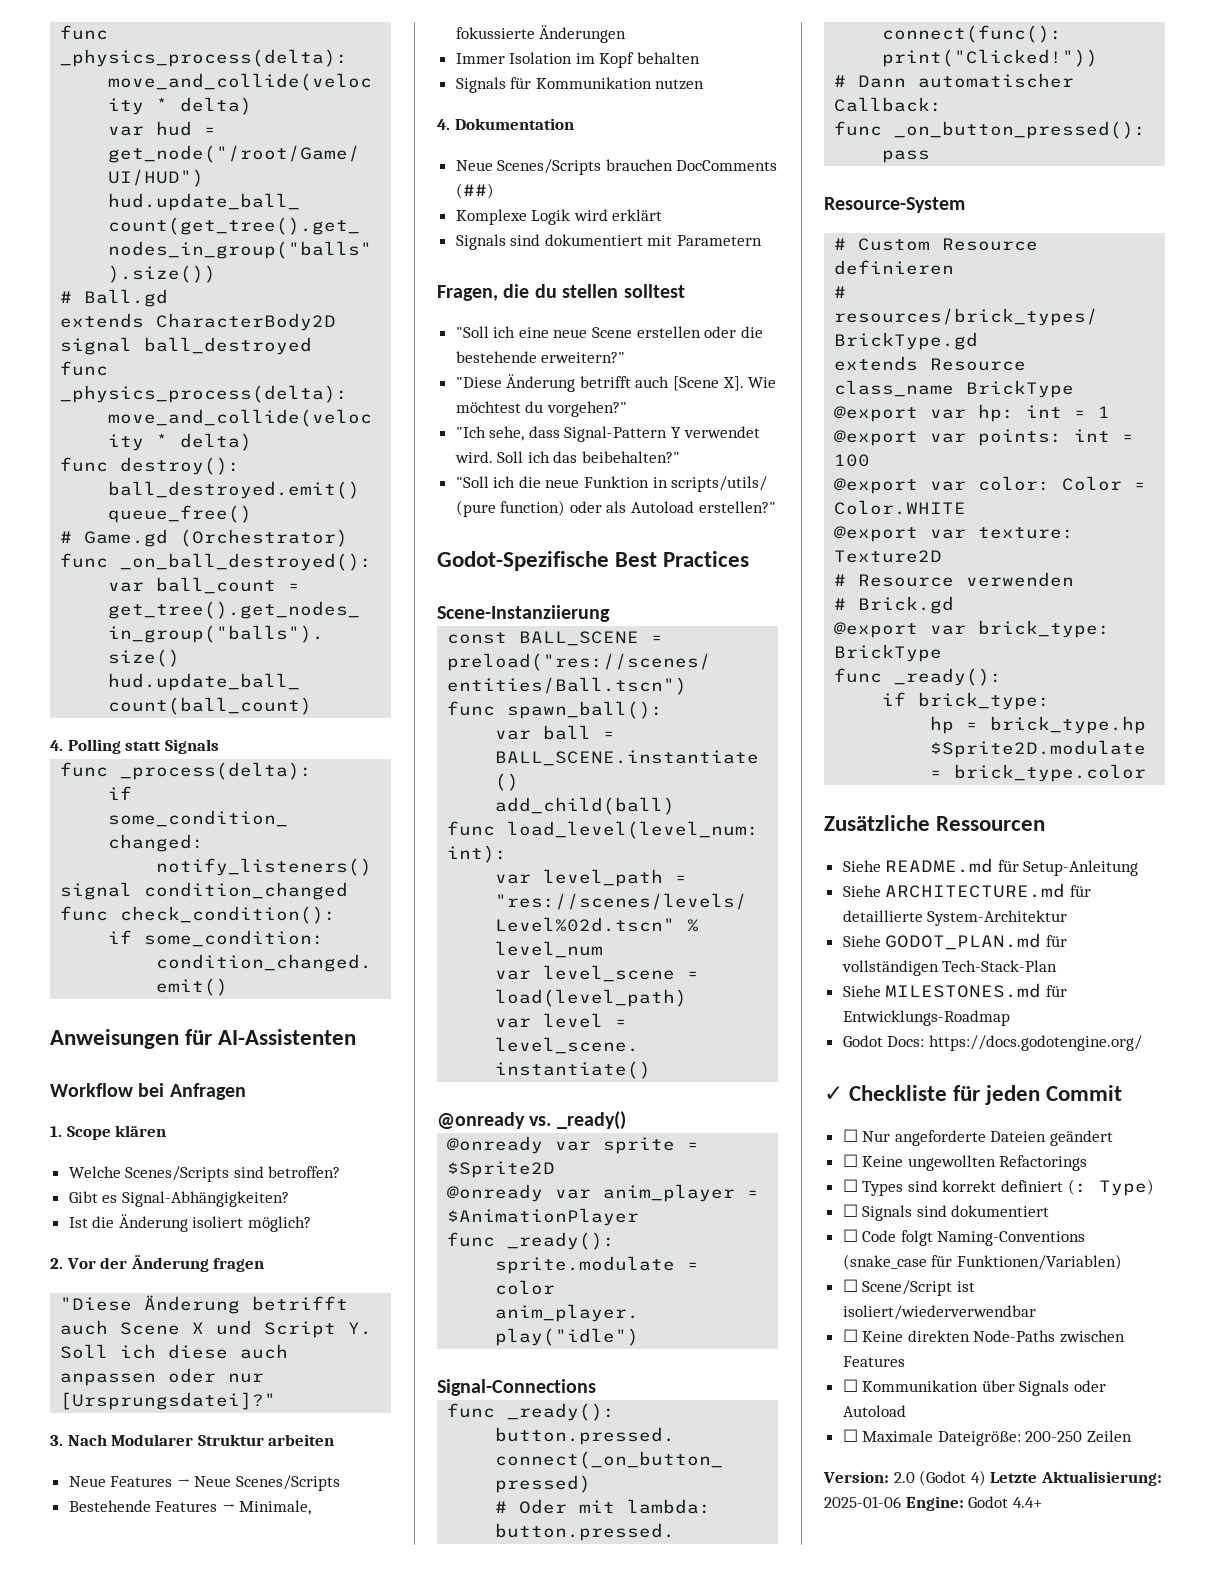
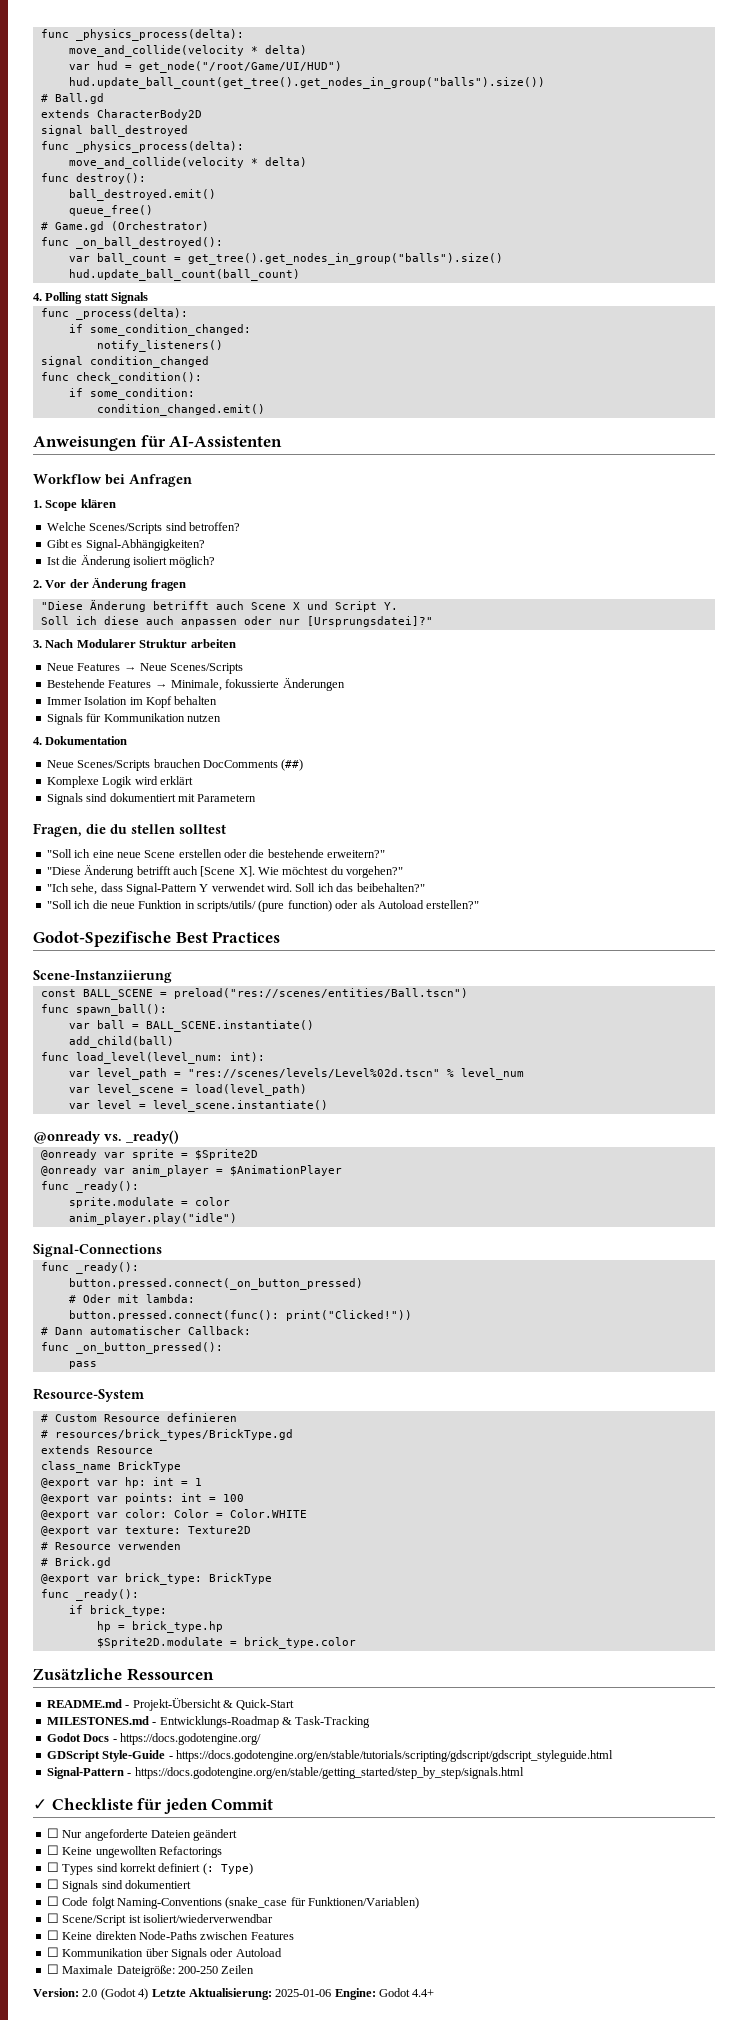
- Siehe README.md für Setup-Anleitung
- Siehe ARCHITECTURE.md für detaillierte System-Architektur
- Siehe GODOT_PLAN.md für vollständigen Tech-Stack-Plan
- Siehe MILESTONES.md für Entwicklungs-Roadmap
- Godot Docs: https://docs.godotengine.org/
+ README.md - Projekt-Übersicht & Quick-Start
+ MILESTONES.md - Entwicklungs-Roadmap & Task-Tracking
+ Godot Docs - https://docs.godotengine.org/
+ GDScript Style-Guide - https://docs.godotengine.org/en/stable/tutorials/scripting/gdscript/gdscript_styleguide.html
+ Signal-Pattern - https://docs.godotengine.org/en/stable/getting_started/step_by_step/signals.html

